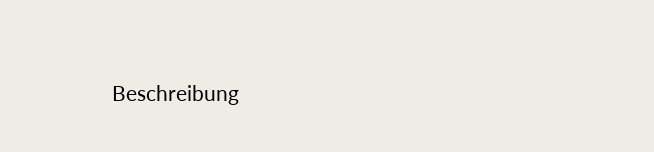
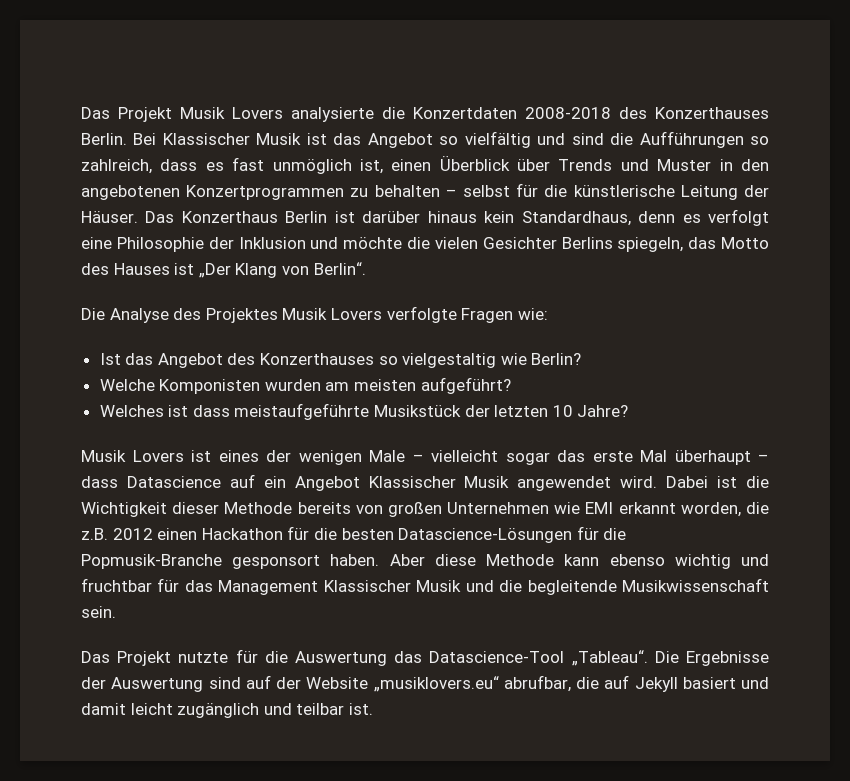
- Beschreibung
+ Das Projekt Musik Lovers analysierte die Konzertdaten 2008-2018 des Konzerthauses Berlin. Bei Klassischer Musik ist das Angebot so vielfältig und sind die Aufführungen so zahlreich, dass es fast unmöglich ist, einen Überblick über Trends und Muster in den angebotenen Konzertprogrammen zu behalten – selbst für die künstlerische Leitung der Häuser. Das Konzerthaus Berlin ist darüber hinaus kein Standardhaus, denn es verfolgt eine Philosophie der Inklusion und möchte die vielen Gesichter Berlins spiegeln, das Motto des Hauses ist „Der Klang von Berlin“.
+ Die Analyse des Projektes Musik Lovers verfolgte Fragen wie:
+ Ist das Angebot des Konzerthauses so vielgestaltig wie Berlin?
+ Welche Komponisten wurden am meisten aufgeführt?
+ Welches ist dass meistaufgeführte Musikstück der letzten 10 Jahre?
+ Musik Lovers ist eines der wenigen Male – vielleicht sogar das erste Mal überhaupt – dass Datascience auf ein Angebot Klassischer Musik angewendet wird. Dabei ist die Wichtigkeit dieser Methode bereits von großen Unternehmen wie EMI erkannt worden, die z.B. 2012 einen Hackathon für die besten Datascience-Lösungen für die Popmusik-Branche gesponsort haben. Aber diese Methode kann ebenso wichtig und fruchtbar für das Management Klassischer Musik und die begleitende Musikwissenschaft sein.
+ Das Projekt nutzte für die Auswertung das Datascience-Tool „Tableau“. Die Ergebnisse der Auswertung sind auf der Website „musiklovers.eu“ abrufbar, die auf Jekyll basiert und damit leicht zugänglich und teilbar ist.

